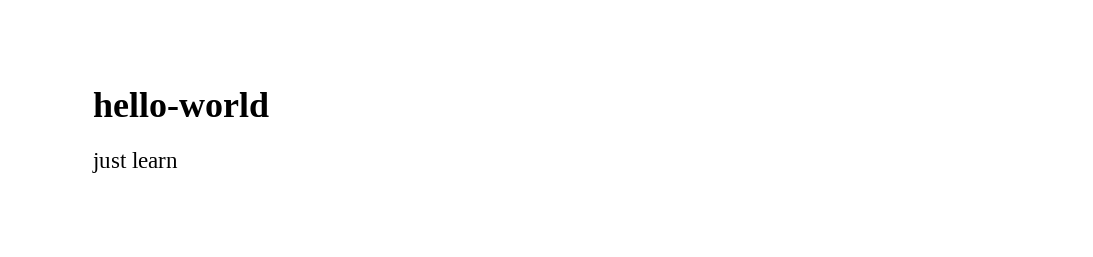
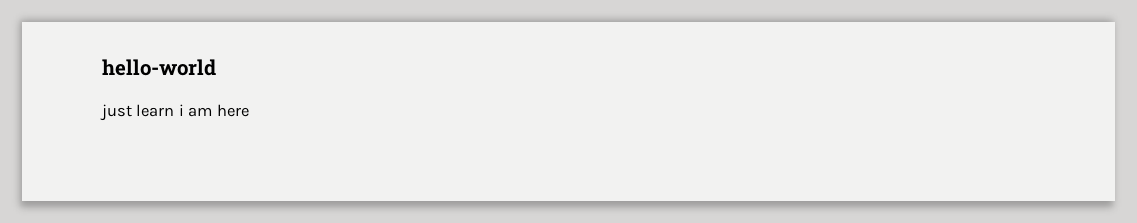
- just learn
+ just learn i am here

